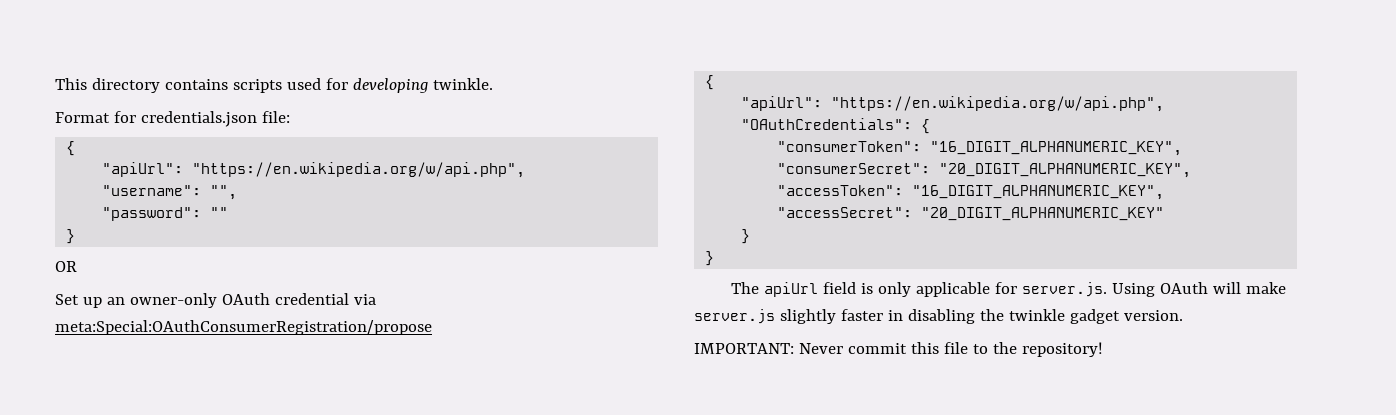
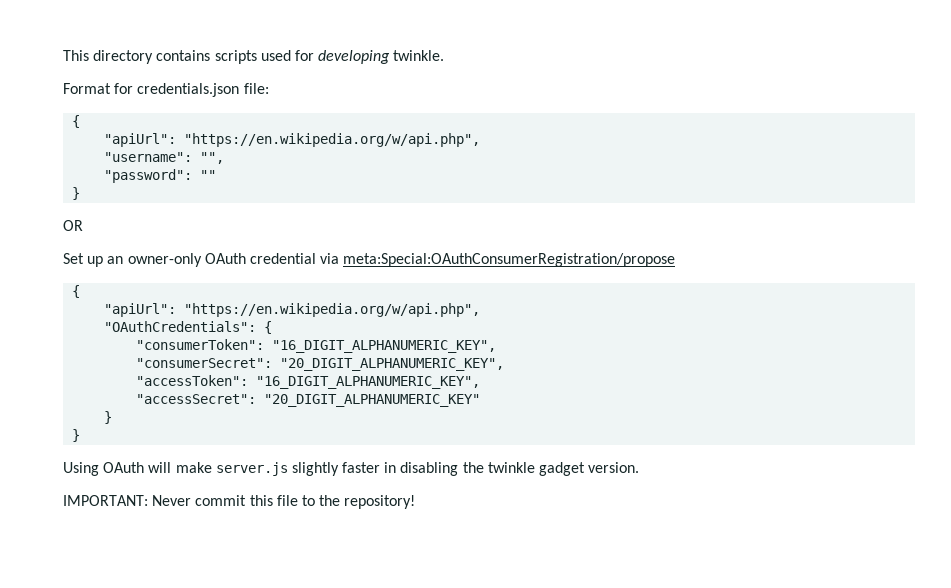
- The apiUrl field is only applicable for server.js. Using OAuth will make server.js slightly faster in disabling the twinkle gadget version.
+ Using OAuth will make server.js slightly faster in disabling the twinkle gadget version.

